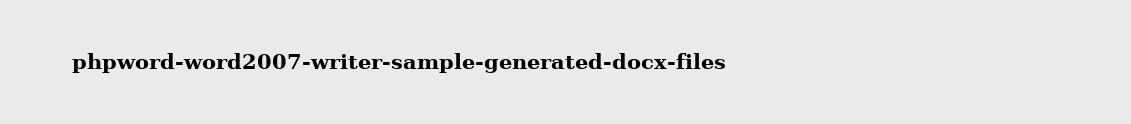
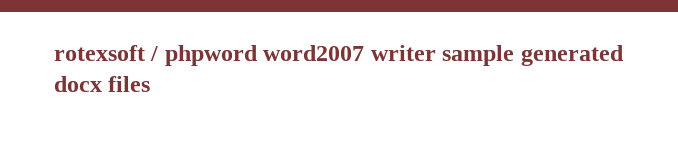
- phpword-word2007-writer-sample-generated-docx-files
+ rotexsoft / phpword word2007 writer sample generated docx files

